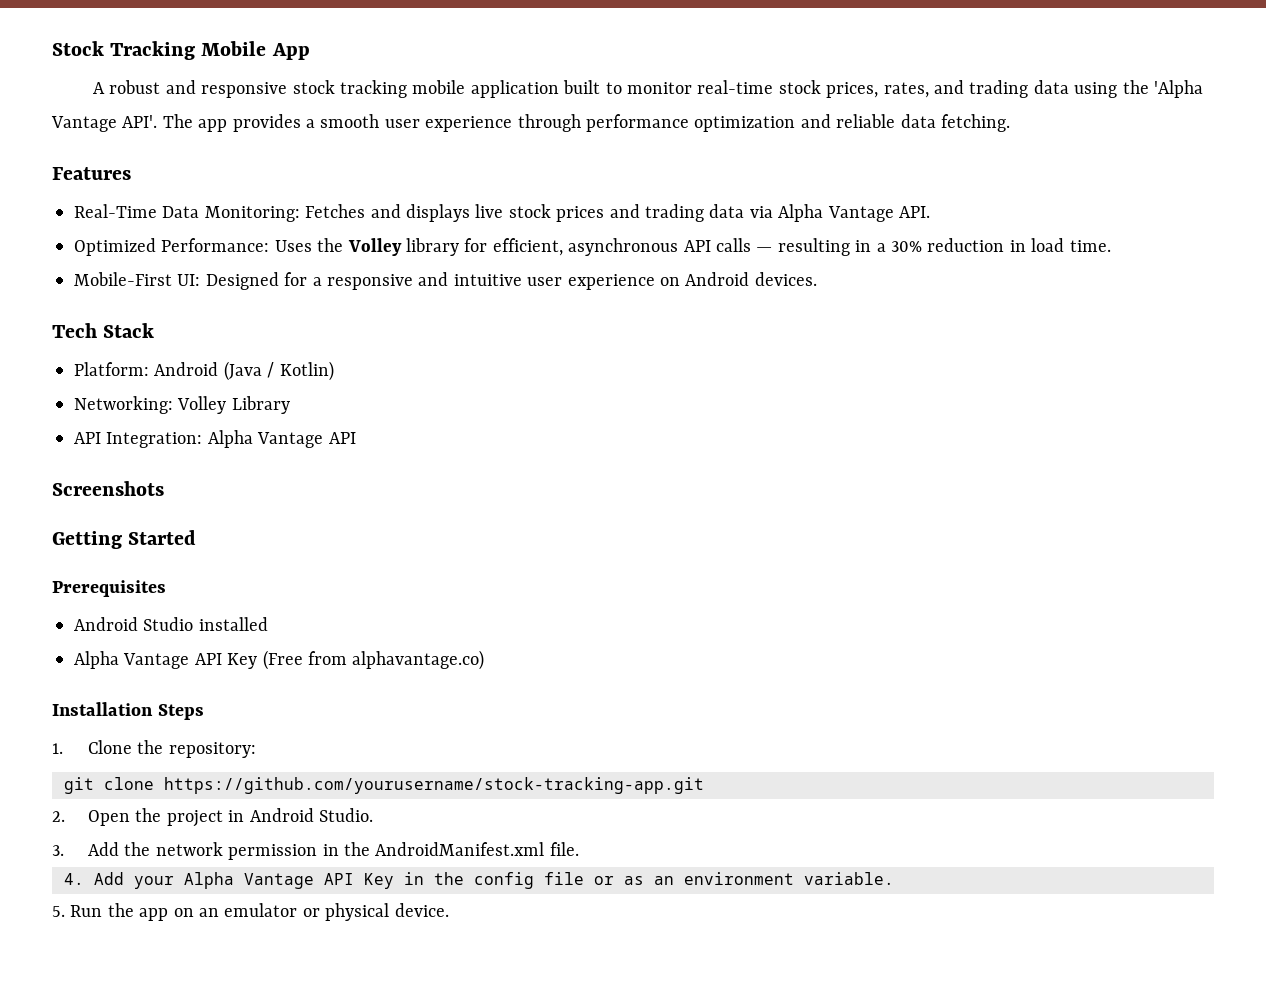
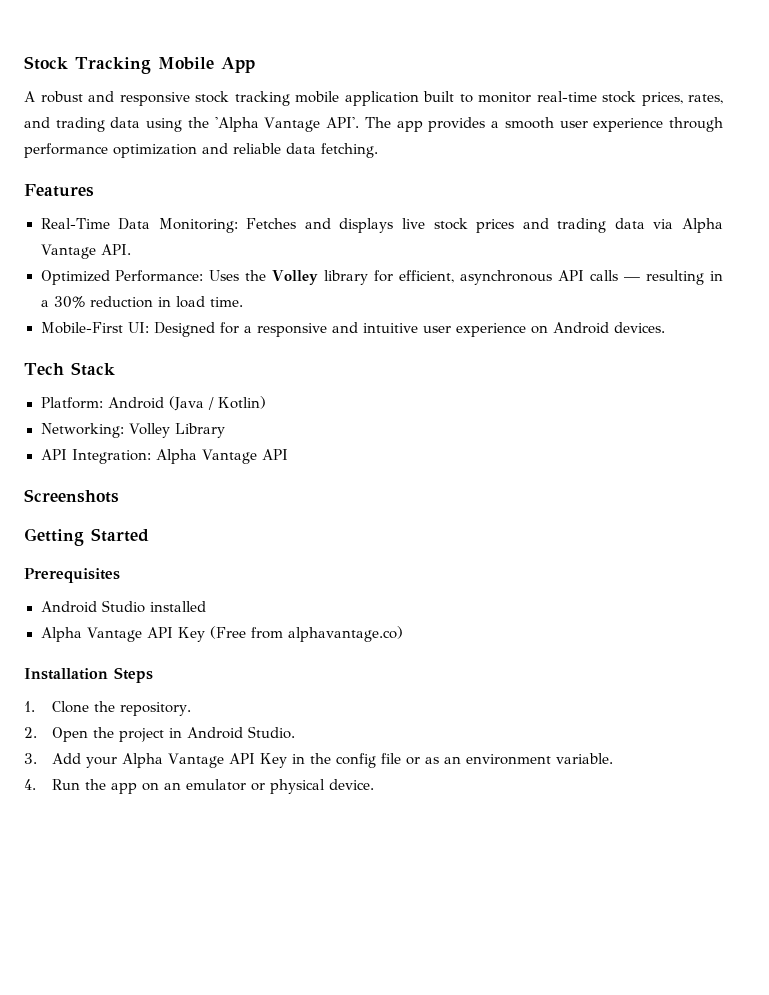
- 1. Clone the repository:
- git clone https://github.com/yourusername/stock-tracking-app.git
+ 1. Clone the repository.
- 3. Add the network permission in the AndroidManifest.xml file.
- 4. Add your Alpha Vantage API Key in the config file or as an environment variable.
+ 3. Add your Alpha Vantage API Key in the config file or as an environment variable.
- 5. Run the app on an emulator or physical device.
+ 4. Run the app on an emulator or physical device.

